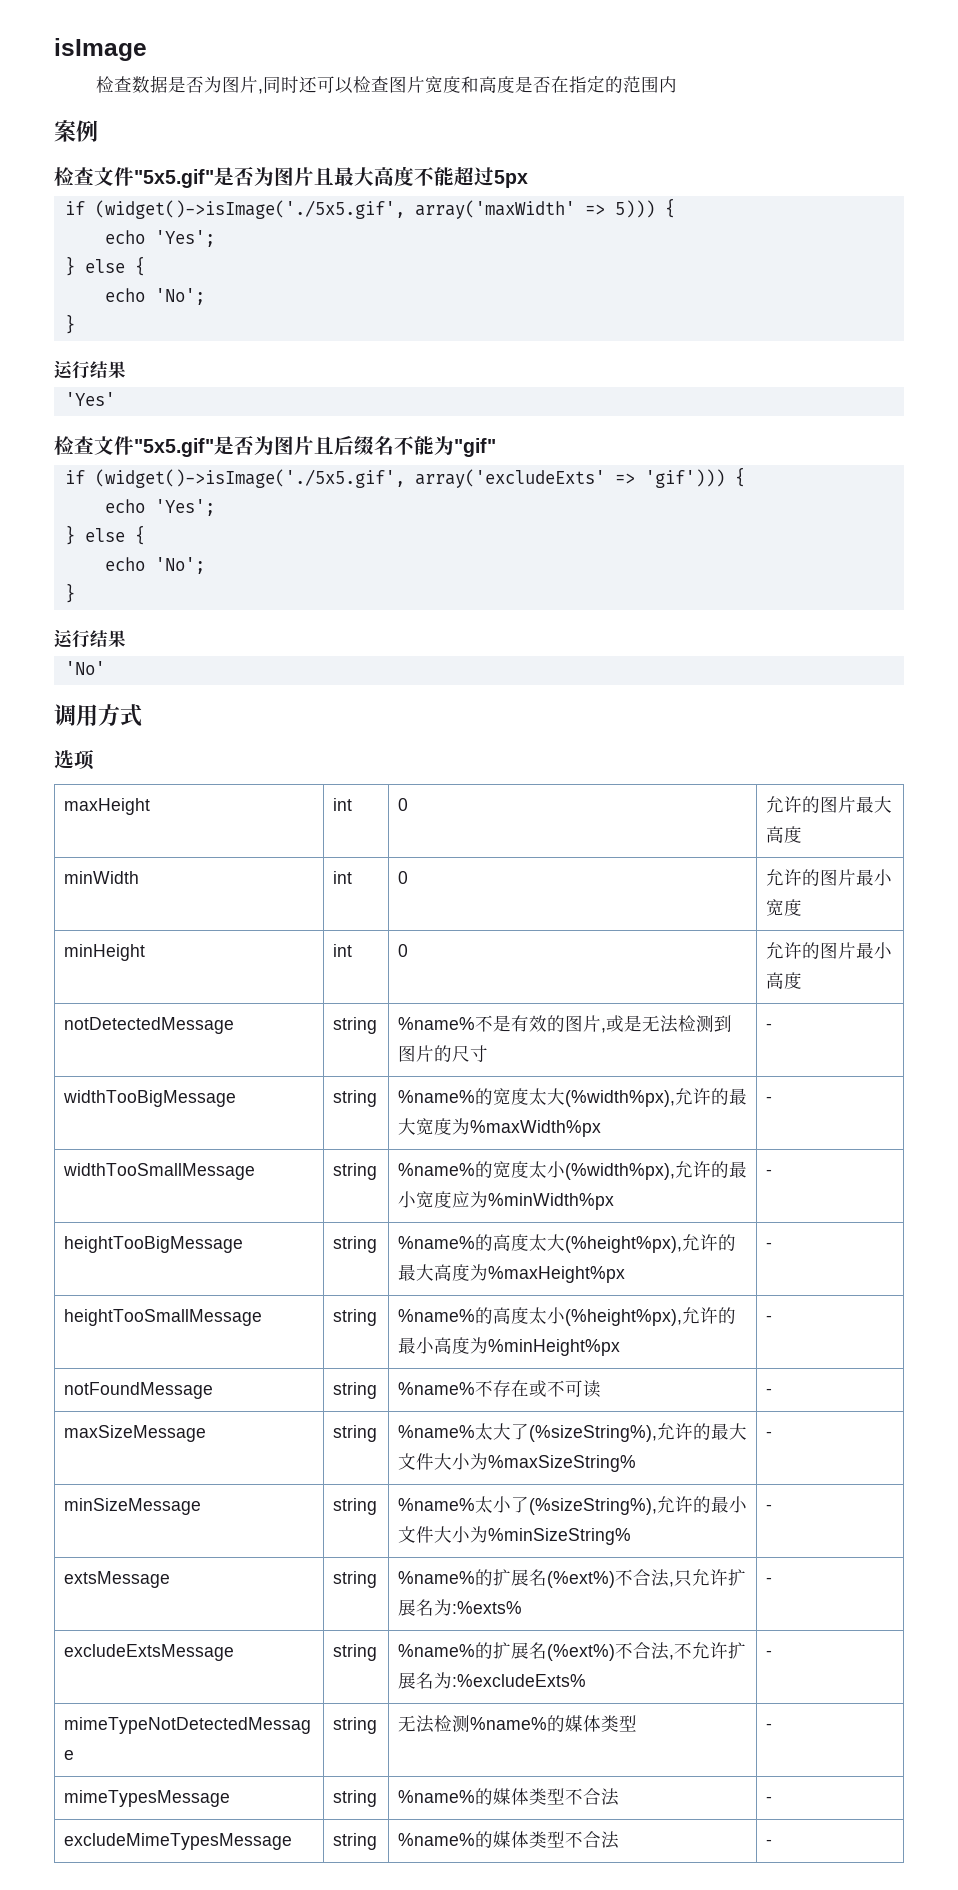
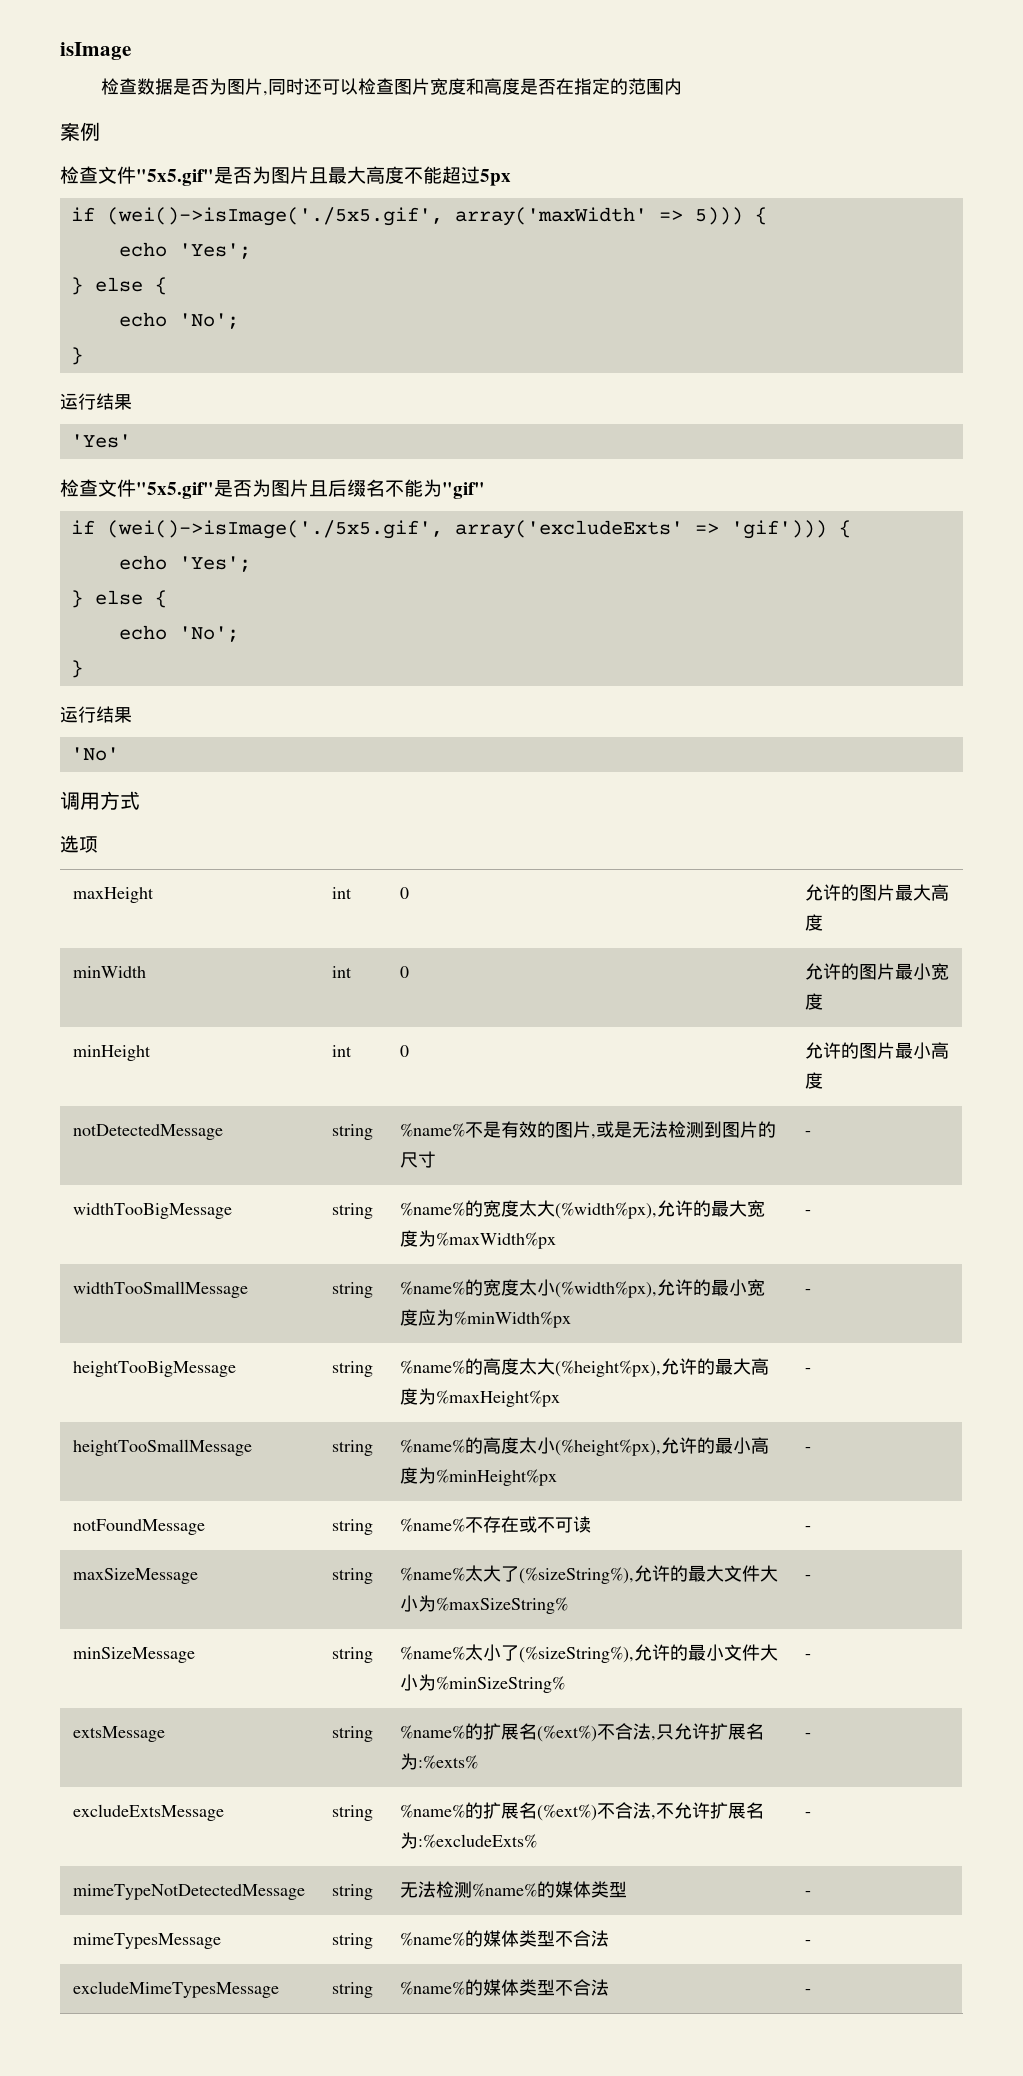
- if (widget()->isImage('./5x5.gif', array('maxWidth' => 5))) {
+ if (wei()->isImage('./5x5.gif', array('maxWidth' => 5))) {
- if (widget()->isImage('./5x5.gif', array('excludeExts' => 'gif'))) {
+ if (wei()->isImage('./5x5.gif', array('excludeExts' => 'gif'))) {

